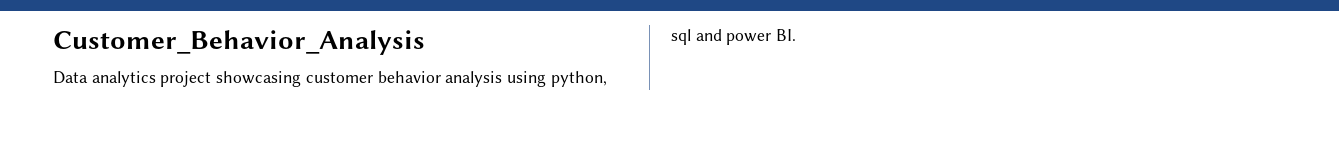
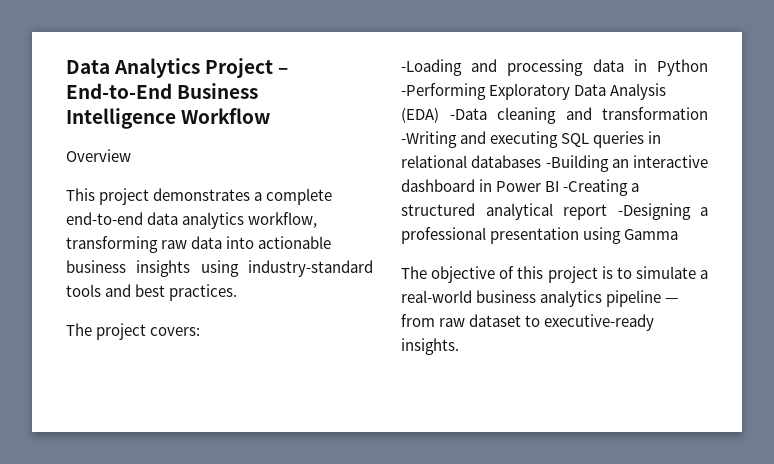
- Customer_Behavior_Analysis
- Data analytics project showcasing customer behavior analysis using python, sql and power BI.
+ Data Analytics Project – End-to-End Business Intelligence Workflow
+ Overview
+ This project demonstrates a complete end-to-end data analytics workflow, transforming raw data into actionable business insights using industry-standard tools and best practices.
+ The project covers:
+ -Loading and processing data in Python -Performing Exploratory Data Analysis (EDA) -Data cleaning and transformation -Writing and executing SQL queries in relational databases -Building an interactive dashboard in Power BI -Creating a structured analytical report -Designing a professional presentation using Gamma
+ The objective of this project is to simulate a real-world business analytics pipeline — from raw dataset to executive-ready insights.

